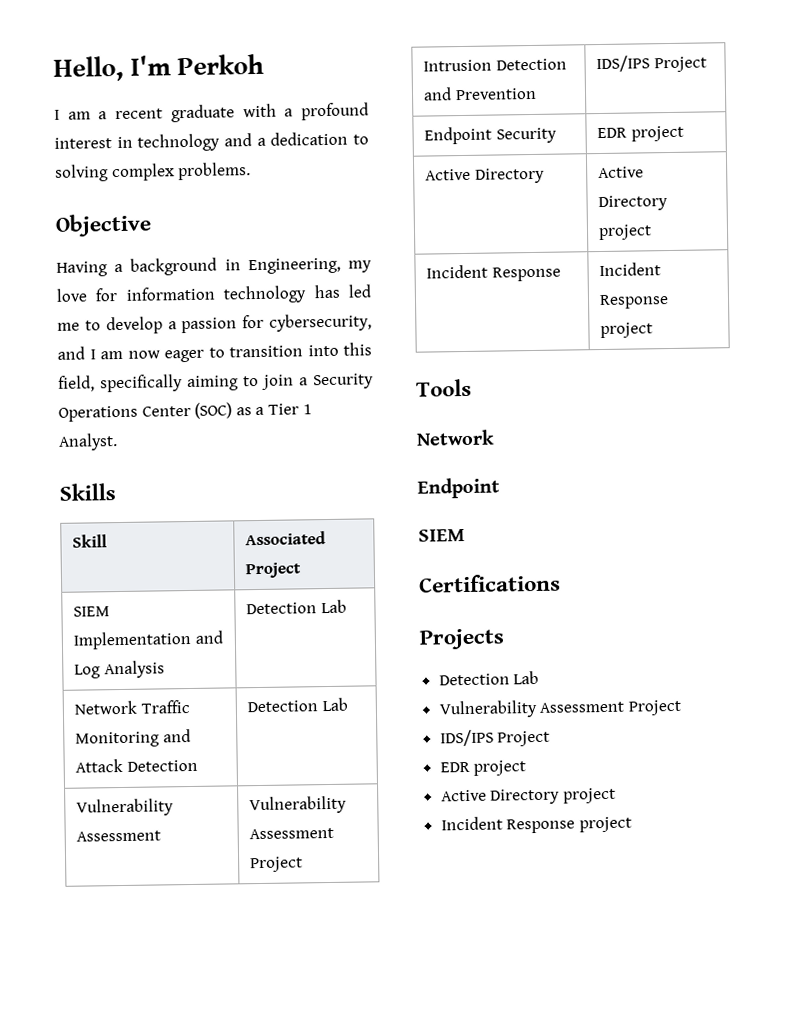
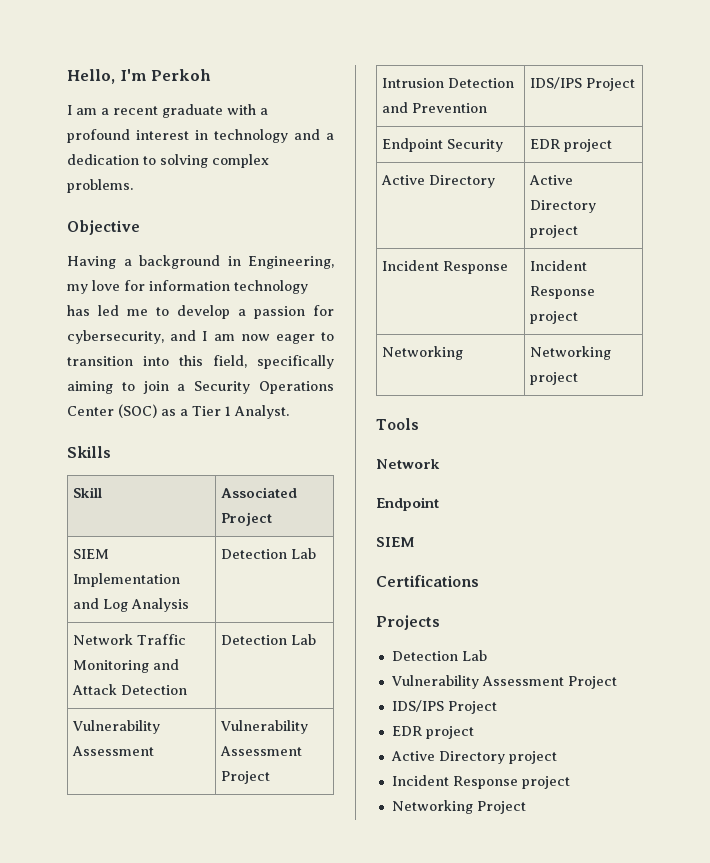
+ Networking | Networking project
+ Networking Project

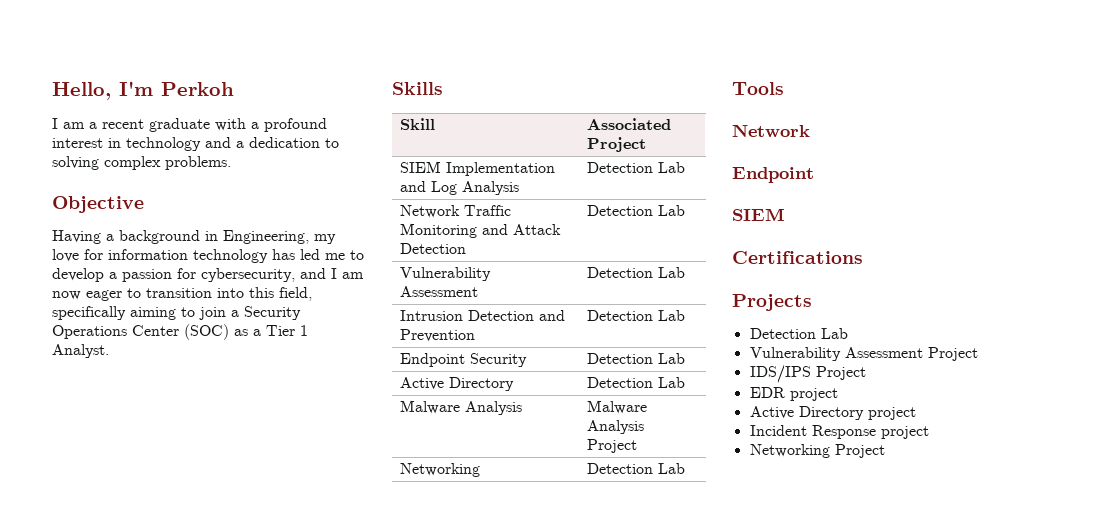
- Vulnerability Assessment | Vulnerability Assessment Project
+ Vulnerability Assessment | Detection Lab
- Intrusion Detection and Prevention | IDS/IPS Project
+ Intrusion Detection and Prevention | Detection Lab
- Endpoint Security | EDR project
+ Endpoint Security | Detection Lab
- Active Directory | Active Directory project
- Incident Response | Incident Response project
+ Active Directory | Detection Lab
+ Malware Analysis | Malware Analysis Project
- Networking | Networking project
+ Networking | Detection Lab

